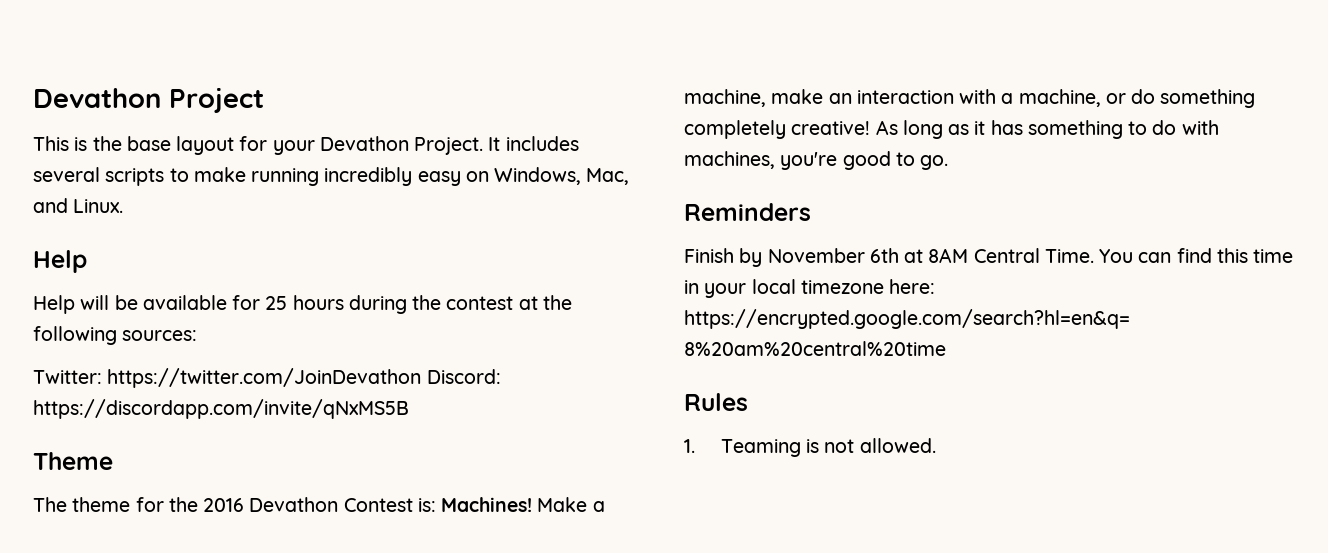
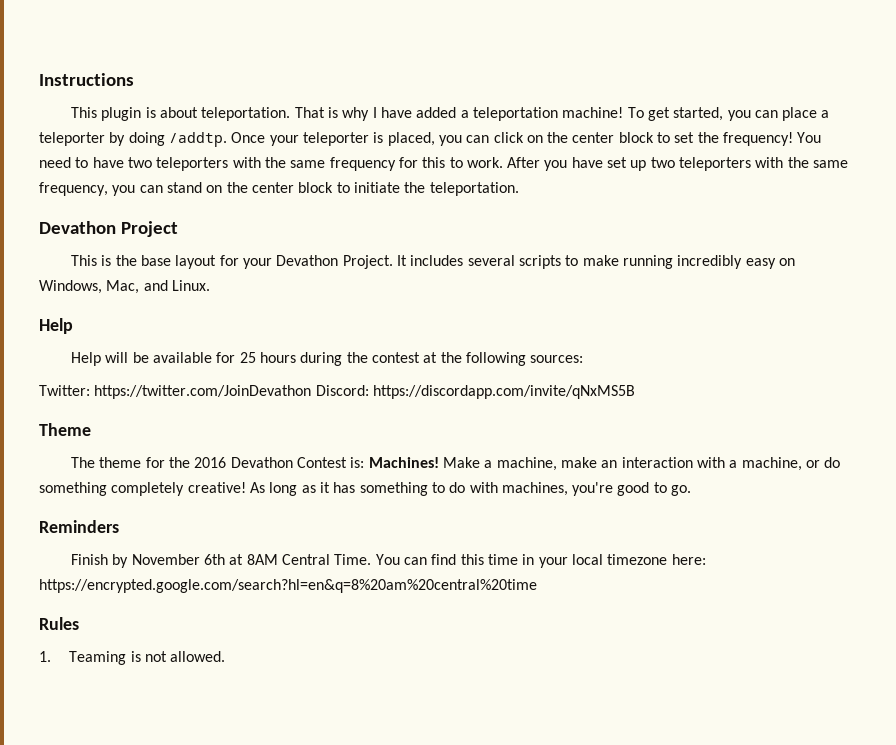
+ Instructions
+ This plugin is about teleportation. That is why I have added a teleportation machine! To get started, you can place a teleporter by doing /addtp. Once your teleporter is placed, you can click on the center block to set the frequency! You need to have two teleporters with the same frequency for this to work. After you have set up two teleporters with the same frequency, you can stand on the center block to initiate the teleportation.

